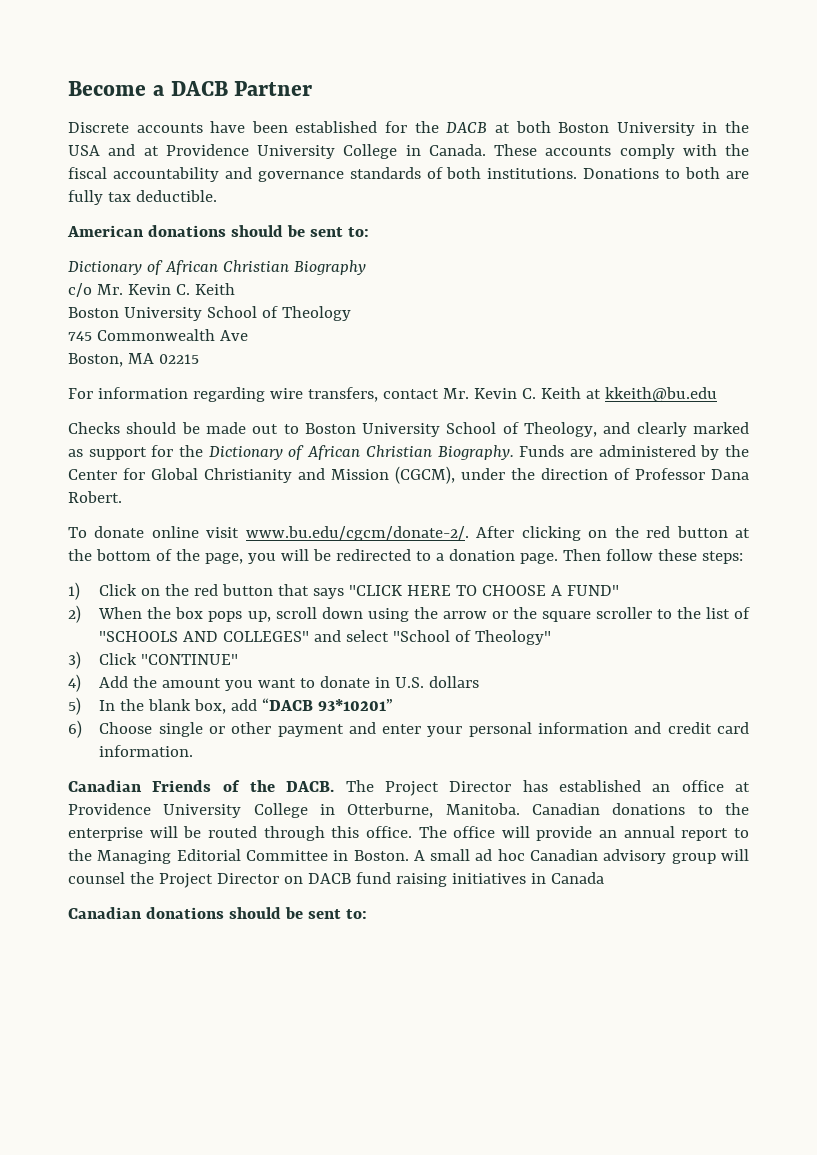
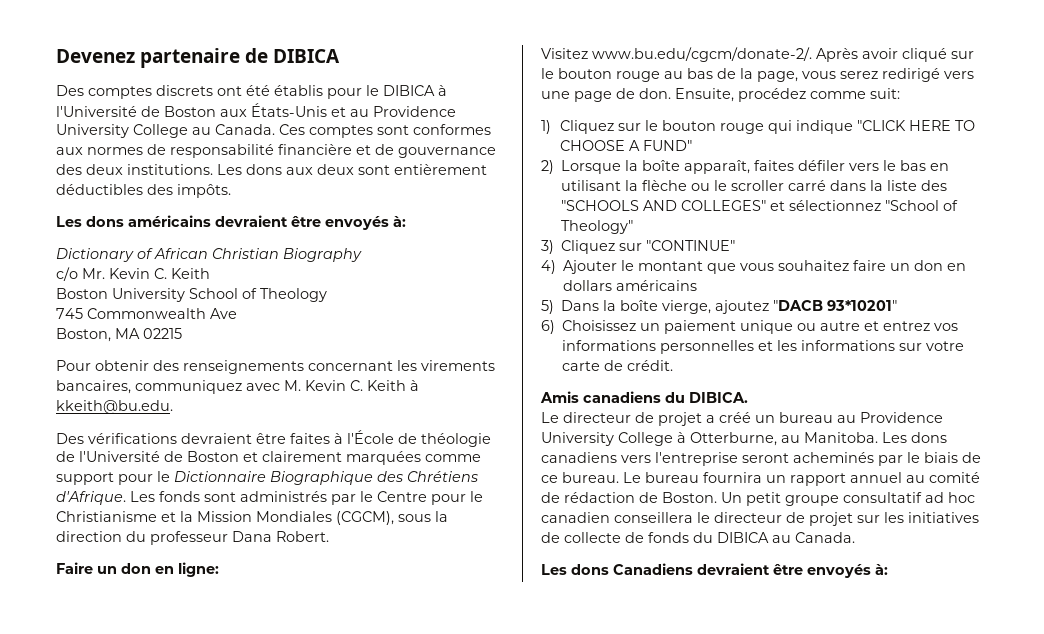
- Become a DACB Partner
- Discrete accounts have been established for the DACB at both Boston University in the USA and at Providence University College in Canada. These accounts comply with the fiscal accountability and governance standards of both institutions. Donations to both are fully tax deductible.
- American donations should be sent to:
+ Devenez partenaire de DIBICA
+ Des comptes discrets ont été établis pour le DIBICA à l'Université de Boston aux États-Unis et au Providence University College au Canada. Ces comptes sont conformes aux normes de responsabilité financière et de gouvernance des deux institutions. Les dons aux deux sont entièrement déductibles des impôts.
+ Les dons américains devraient être envoyés à:
- For information regarding wire transfers, contact Mr. Kevin C. Keith at kkeith@bu.edu
- Checks should be made out to Boston University School of Theology, and clearly marked as support for the Dictionary of African Christian Biography. Funds are administered by the Center for Global Christianity and Mission (CGCM), under the direction of Professor Dana Robert.
- To donate online visit www.bu.edu/cgcm/donate-2/. After clicking on the red button at the bottom of the page, you will be redirected to a donation page. Then follow these steps:
- 1) Click on the red button that says "CLICK HERE TO CHOOSE A FUND"
+ Pour obtenir des renseignements concernant les virements bancaires, communiquez avec M. Kevin C. Keith à kkeith@bu.edu.
+ Des vérifications devraient être faites à l'École de théologie de l'Université de Boston et clairement marquées comme support pour le Dictionnaire Biographique des Chrétiens d'Afrique. Les fonds sont administrés par le Centre pour le Christianisme et la Mission Mondiales (CGCM), sous la direction du professeur Dana Robert.
+ Faire un don en ligne:
+ Visitez www.bu.edu/cgcm/donate-2/. Après avoir cliqué sur le bouton rouge au bas de la page, vous serez redirigé vers une page de don. Ensuite, procédez comme suit:
+ 1) Cliquez sur le bouton rouge qui indique "CLICK HERE TO CHOOSE A FUND"
- 2) When the box pops up, scroll down using the arrow or the square scroller to the list of "SCHOOLS AND COLLEGES" and select "School of Theology"
+ 2) Lorsque la boîte apparaît, faites défiler vers le bas en utilisant la flèche ou le scroller carré dans la liste des "SCHOOLS AND COLLEGES" et sélectionnez "School of Theology"
- 3) Click "CONTINUE"
+ 3) Cliquez sur "CONTINUE"
- 4) Add the amount you want to donate in U.S. dollars
+ 4) Ajouter le montant que vous souhaitez faire un don en dollars américains
- 5) In the blank box, add “DACB 93*10201”
- 6) Choose single or other payment and enter your personal information and credit card information.
- Canadian Friends of the DACB. The Project Director has established an office at Providence University College in Otterburne, Manitoba. Canadian donations to the enterprise will be routed through this office. The office will provide an annual report to the Managing Editorial Committee in Boston. A small ad hoc Canadian advisory group will counsel the Project Director on DACB fund raising initiatives in Canada
- Canadian donations should be sent to:
+ 5) Dans la boîte vierge, ajoutez "DACB 93*10201"
+ 6) Choisissez un paiement unique ou autre et entrez vos informations personnelles et les informations sur votre carte de crédit.
+ Amis canadiens du DIBICA.
+ Le directeur de projet a créé un bureau au Providence University College à Otterburne, au Manitoba. Les dons canadiens vers l'entreprise seront acheminés par le biais de ce bureau. Le bureau fournira un rapport annuel au comité de rédaction de Boston. Un petit groupe consultatif ad hoc canadien conseillera le directeur de projet sur les initiatives de collecte de fonds du DIBICA au Canada.
+ Les dons Canadiens devraient être envoyés à:

